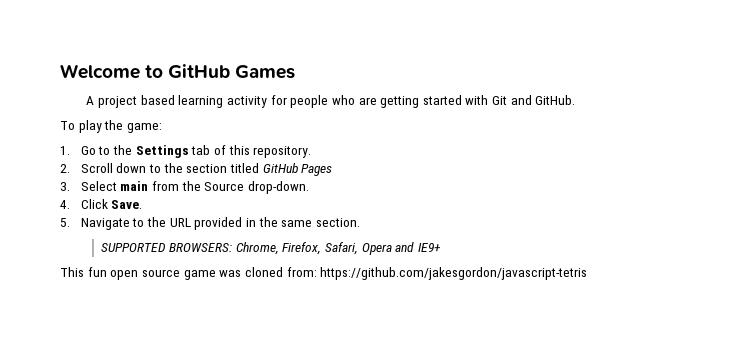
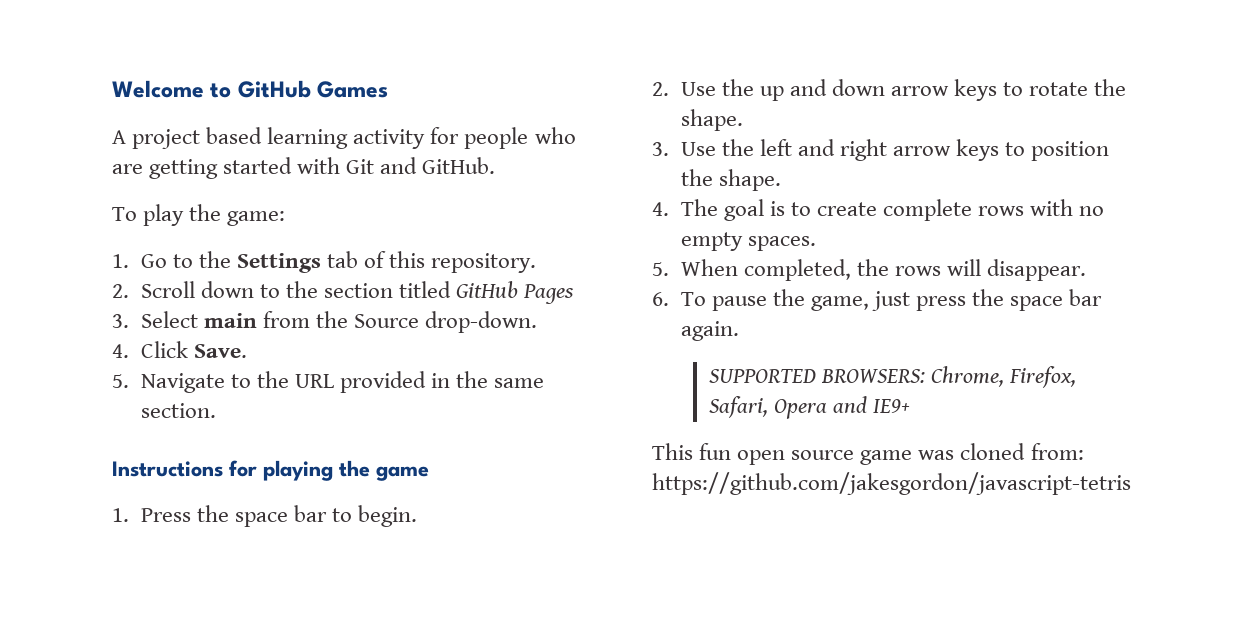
+ Instructions for playing the game
+ 1. Press the space bar to begin.
+ 2. Use the up and down arrow keys to rotate the shape.
+ 3. Use the left and right arrow keys to position the shape.
+ 4. The goal is to create complete rows with no empty spaces.
+ 5. When completed, the rows will disappear.
+ 6. To pause the game, just press the space bar again.

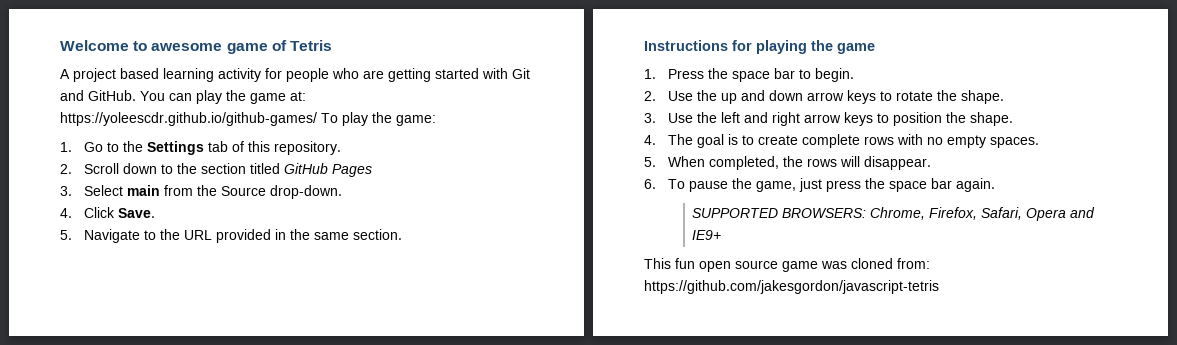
- Welcome to GitHub Games
+ Welcome to awesome game of Tetris
- A project based learning activity for people who are getting started with Git and GitHub.
- To play the game:
+ A project based learning activity for people who are getting started with Git and GitHub. You can play the game at: https://yoleescdr.github.io/github-games/ To play the game:

